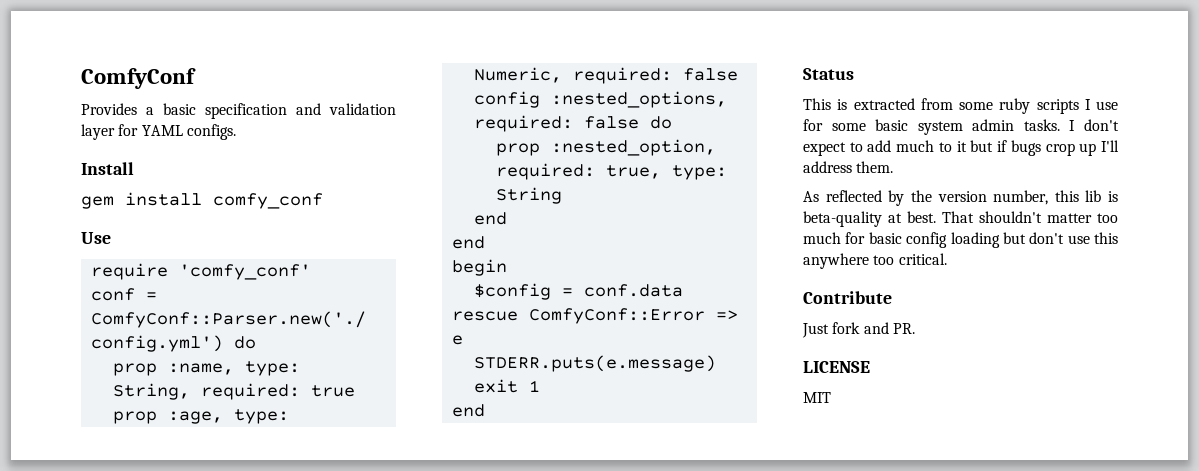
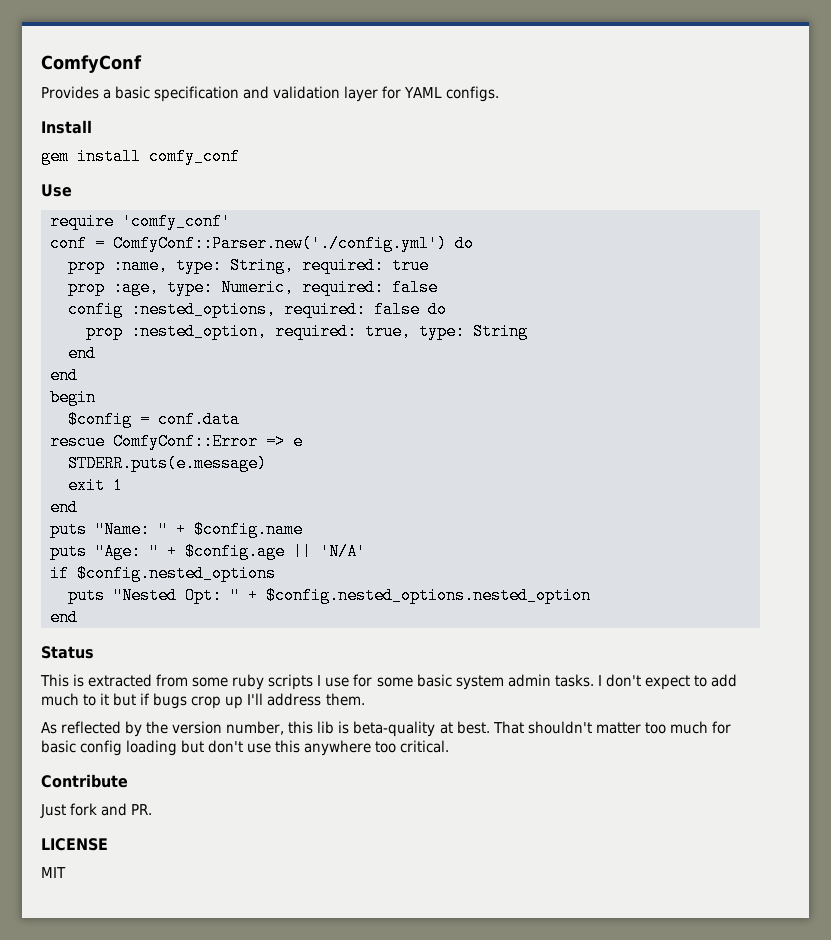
+ puts "Name: " + $config.name
+ puts "Age: " + $config.age || 'N/A'
+ if $config.nested_options
+ puts "Nested Opt: " + $config.nested_options.nested_option
+ end

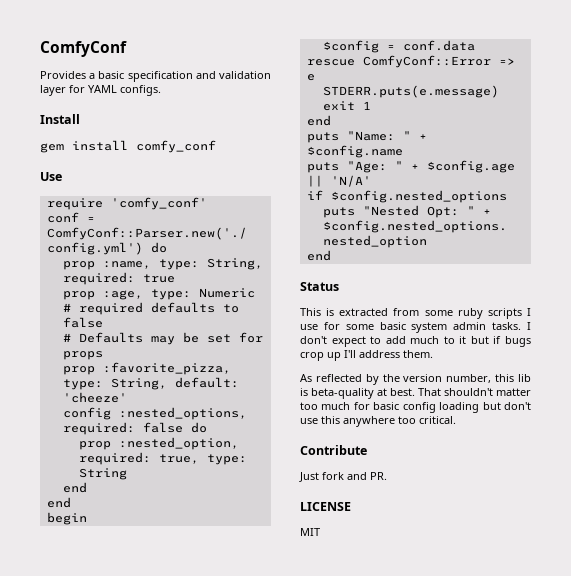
- prop :age, type: Numeric, required: false
+ prop :age, type: Numeric # required defaults to false
+ # Defaults may be set for props
+ prop :favorite_pizza, type: String, default: 'cheeze'

